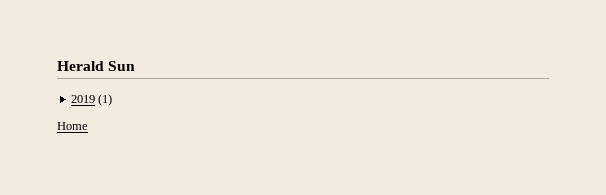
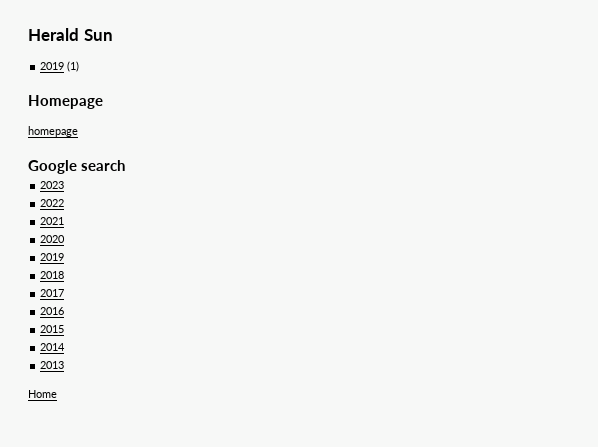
+ Homepage
+ homepage
+ Google search
+ 2023
+ 2022
+ 2021
+ 2020
+ 2019
+ 2018
+ 2017
+ 2016
+ 2015
+ 2014
+ 2013

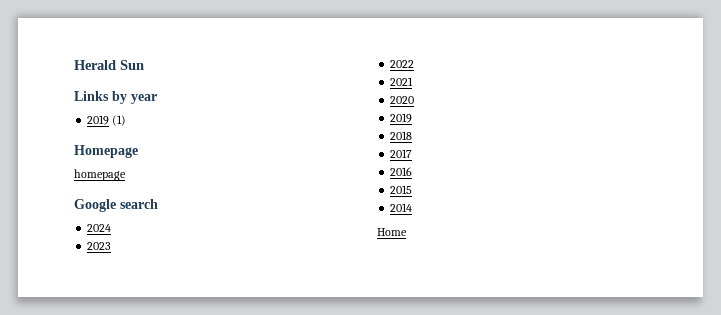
+ Links by year
+ 2024
- 2013

